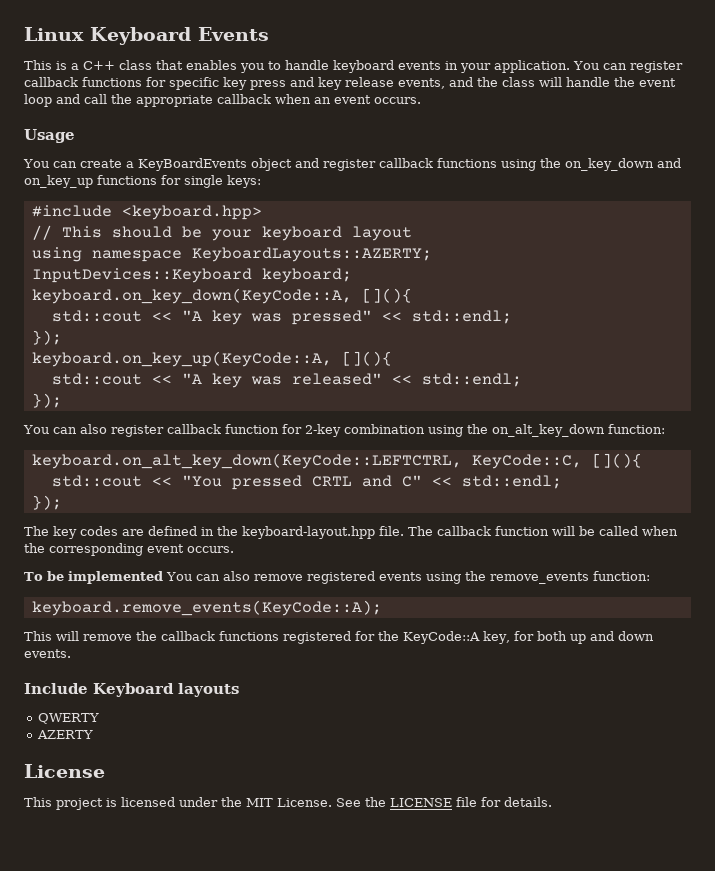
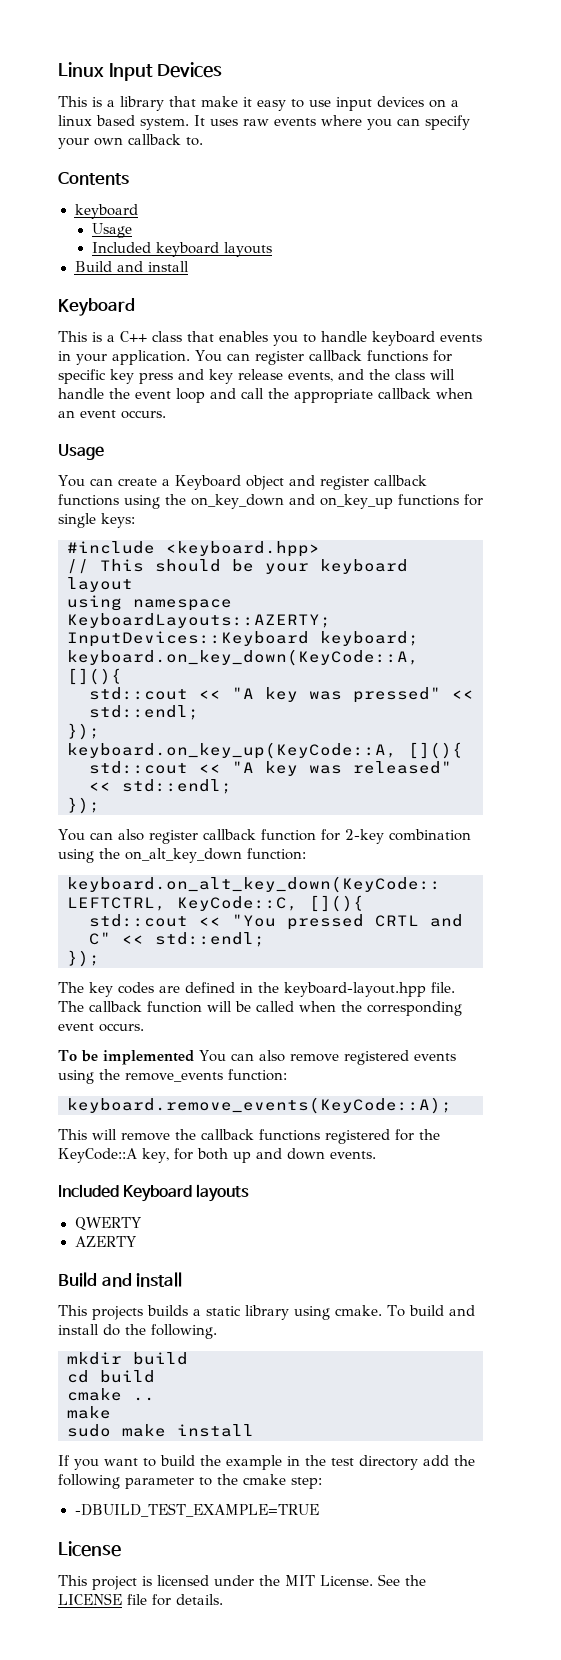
- Linux Keyboard Events
+ Linux Input Devices
+ This is a library that make it easy to use input devices on a linux based system. It uses raw events where you can specify your own callback to.
+ Contents
+ keyboard
+ Usage
+ Included keyboard layouts
+ Build and install
+ Keyboard
- You can create a KeyBoardEvents object and register callback functions using the on_key_down and on_key_up functions for single keys:
+ You can create a Keyboard object and register callback functions using the on_key_down and on_key_up functions for single keys:
- Include Keyboard layouts
+ Included Keyboard layouts
  AZERTY
+ Build and install
+ This projects builds a static library using cmake. To build and install do the following.
+ mkdir build
+ cd build
+ cmake ..
+ make
+ sudo make install
+ If you want to build the example in the test directory add the following parameter to the cmake step:
+ -DBUILD_TEST_EXAMPLE=TRUE

